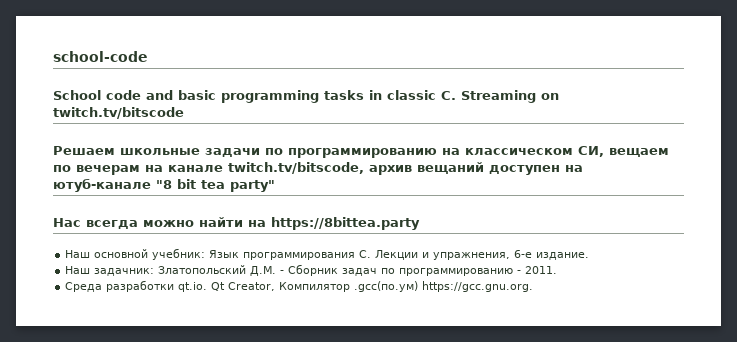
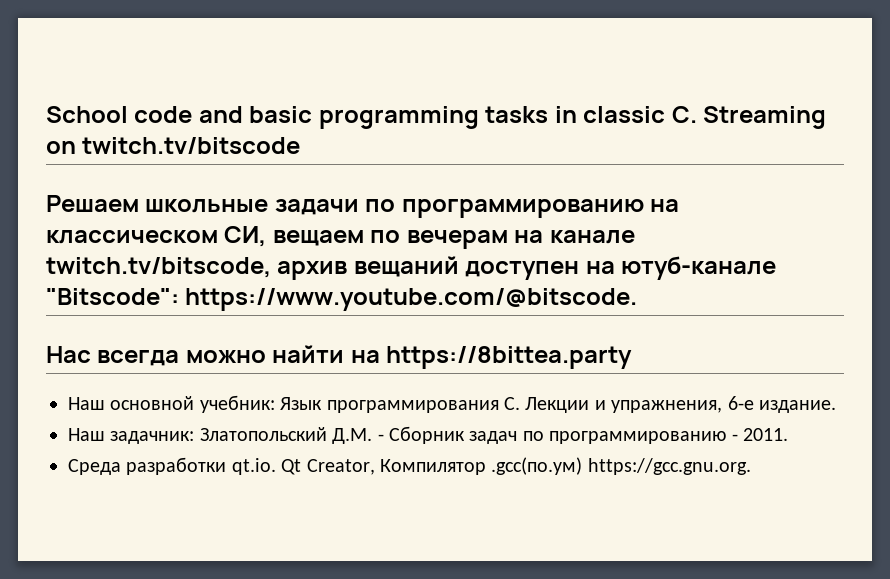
- school-code
- Решаем школьные задачи по программированию на классическом СИ, вещаем по вечерам на канале twitch.tv/bitscode, архив вещаний доступен на ютуб-канале "8 bit tea party"
+ Решаем школьные задачи по программированию на классическом СИ, вещаем по вечерам на канале twitch.tv/bitscode, архив вещаний доступен на ютуб-канале "Bitscode": https://www.youtube.com/@bitscode.

